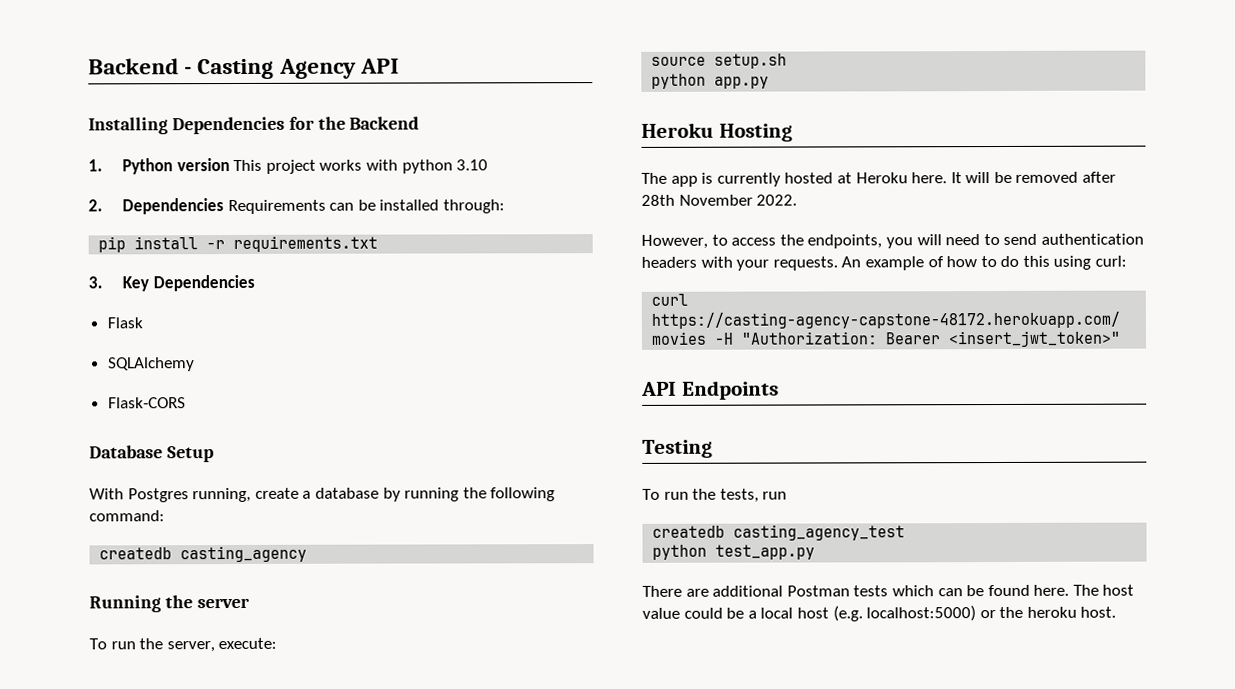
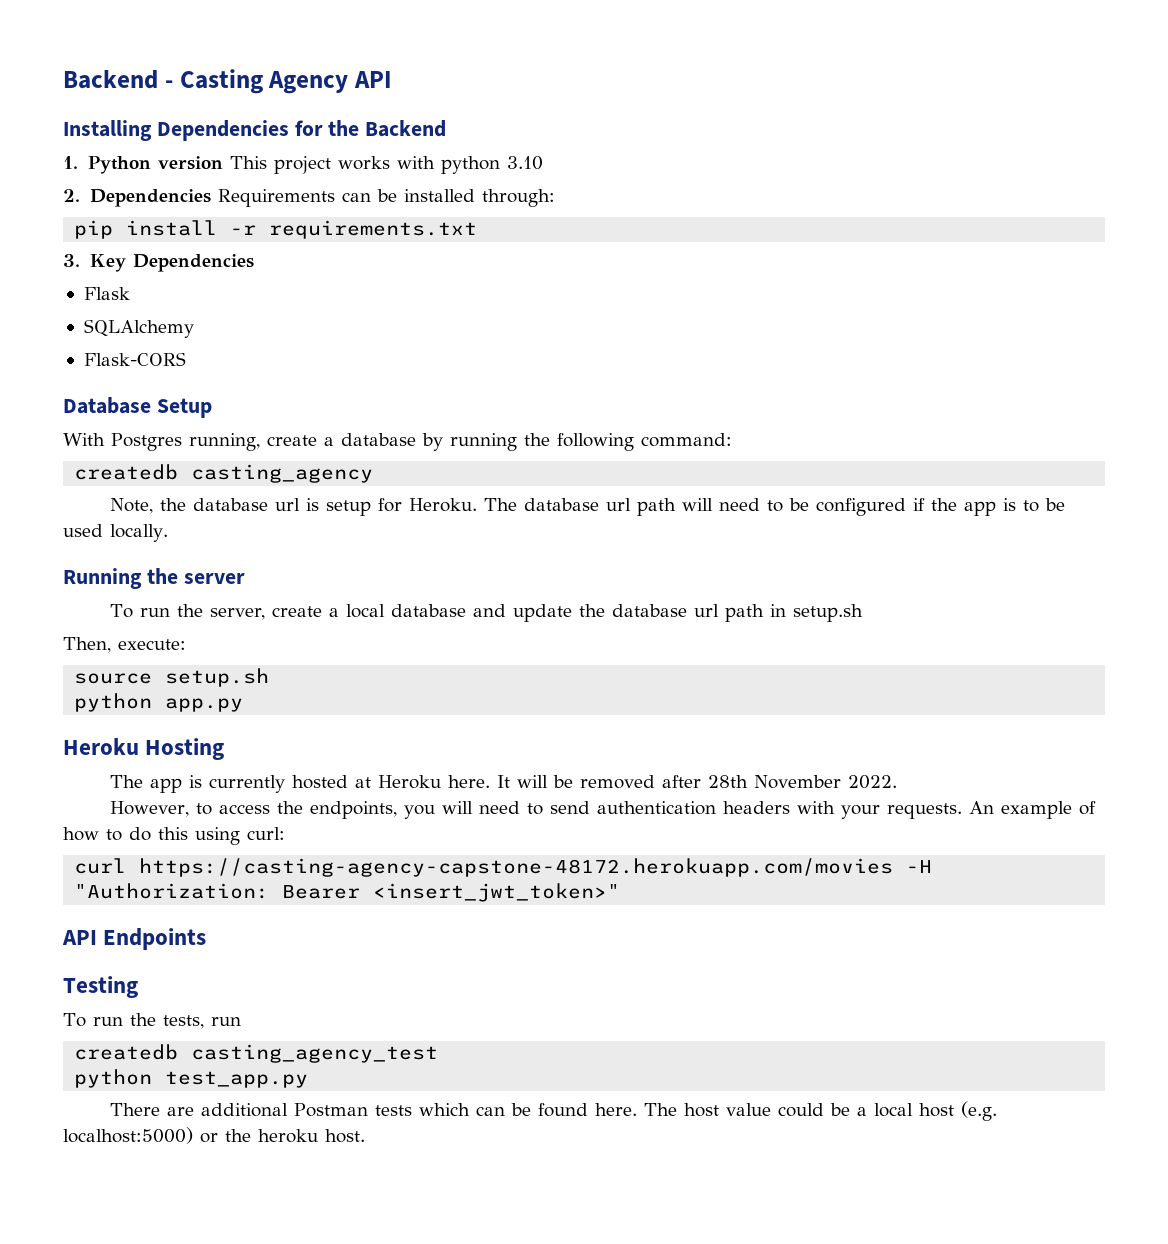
+ Note, the database url is setup for Heroku. The database url path will need to be configured if the app is to be used locally.
- To run the server, execute:
+ To run the server, create a local database and update the database url path in setup.sh
+ Then, execute:

